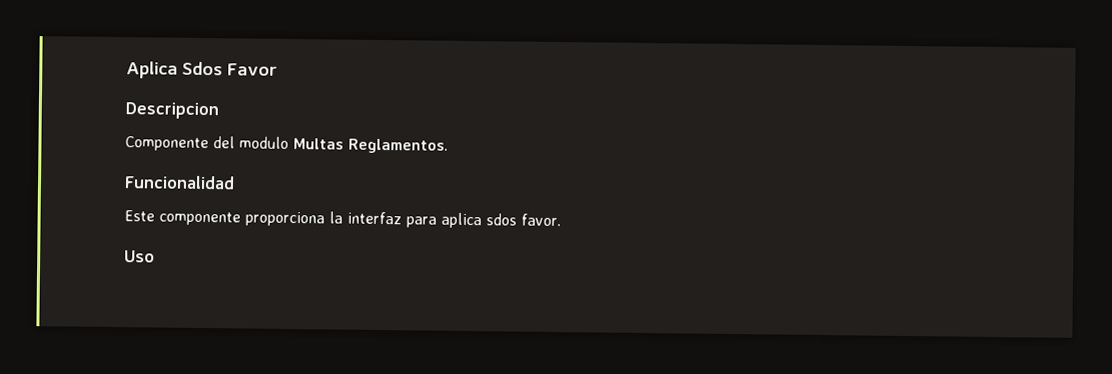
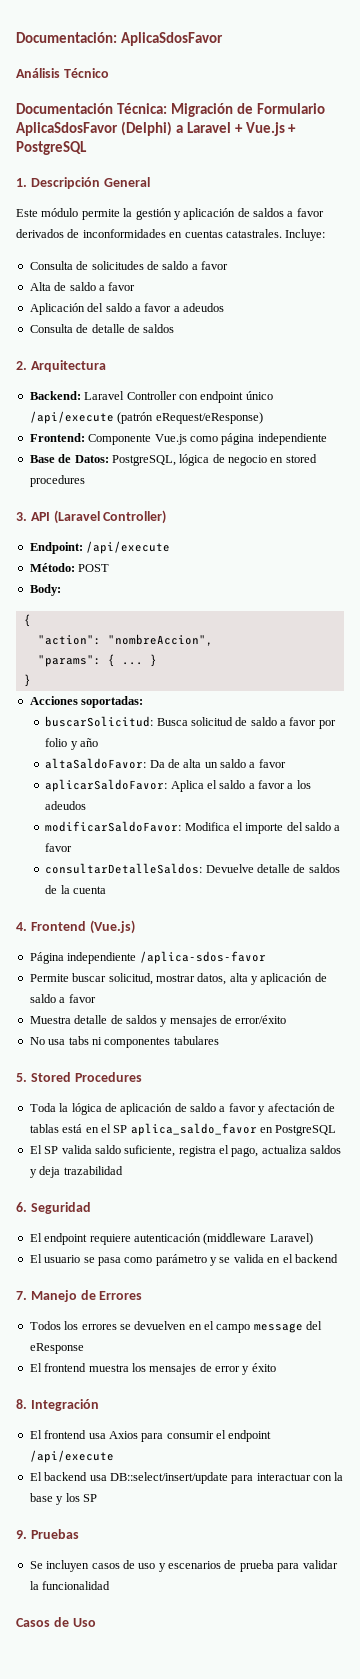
- Aplica Sdos Favor
- Descripcion
- Componente del modulo Multas Reglamentos.
- Funcionalidad
- Este componente proporciona la interfaz para aplica sdos favor.
- Uso
+ Documentación: AplicaSdosFavor
+ Análisis Técnico
+ Documentación Técnica: Migración de Formulario AplicaSdosFavor (Delphi) a Laravel + Vue.js + PostgreSQL
+ 1. Descripción General
+ Este módulo permite la gestión y aplicación de saldos a favor derivados de inconformidades en cuentas catastrales. Incluye:
+ Consulta de solicitudes de saldo a favor
+ Alta de saldo a favor
+ Aplicación del saldo a favor a adeudos
+ Consulta de detalle de saldos
+ 2. Arquitectura
+ Backend: Laravel Controller con endpoint único /api/execute (patrón eRequest/eResponse)
+ Frontend: Componente Vue.js como página independiente
+ Base de Datos: PostgreSQL, lógica de negocio en stored procedures
+ 3. API (Laravel Controller)
+ Endpoint: /api/execute
+ Método: POST
+ Body:
+ {
+ "action": "nombreAccion",
+ "params": { ... }
+ }
+ Acciones soportadas:
+ buscarSolicitud: Busca solicitud de saldo a favor por folio y año
+ altaSaldoFavor: Da de alta un saldo a favor
+ aplicarSaldoFavor: Aplica el saldo a favor a los adeudos
+ modificarSaldoFavor: Modifica el importe del saldo a favor
+ consultarDetalleSaldos: Devuelve detalle de saldos de la cuenta
+ 4. Frontend (Vue.js)
+ Página independiente /aplica-sdos-favor
+ Permite buscar solicitud, mostrar datos, alta y aplicación de saldo a favor
+ Muestra detalle de saldos y mensajes de error/éxito
+ No usa tabs ni componentes tabulares
+ 5. Stored Procedures
+ Toda la lógica de aplicación de saldo a favor y afectación de tablas está en el SP aplica_saldo_favor en PostgreSQL
+ El SP valida saldo suficiente, registra el pago, actualiza saldos y deja trazabilidad
+ 6. Seguridad
+ El endpoint requiere autenticación (middleware Laravel)
+ El usuario se pasa como parámetro y se valida en el backend
+ 7. Manejo de Errores
+ Todos los errores se devuelven en el campo message del eResponse
+ El frontend muestra los mensajes de error y éxito
+ 8. Integración
+ El frontend usa Axios para consumir el endpoint /api/execute
+ El backend usa DB::select/insert/update para interactuar con la base y los SP
+ 9. Pruebas
+ Se incluyen casos de uso y escenarios de prueba para validar la funcionalidad
+ Casos de Uso

